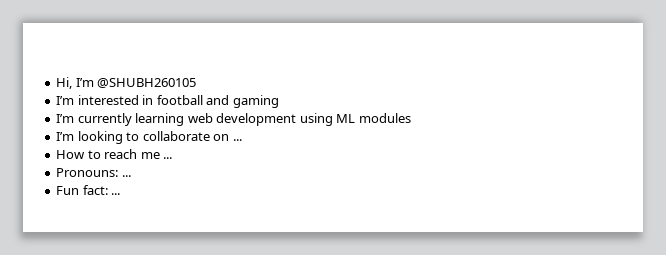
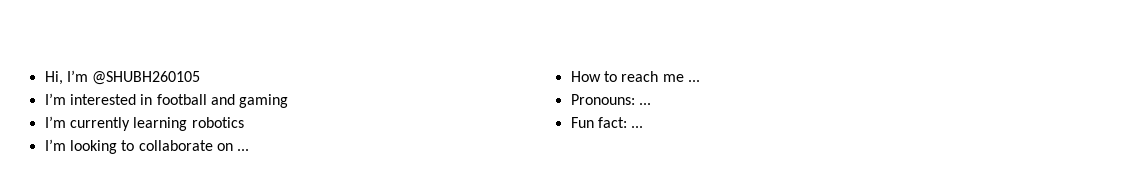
- I’m currently learning web development using ML modules
+ I’m currently learning robotics

